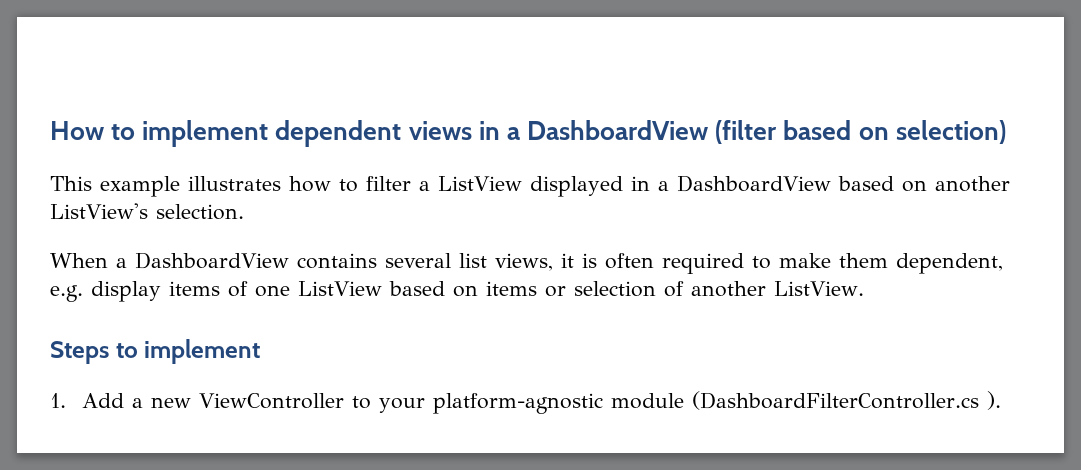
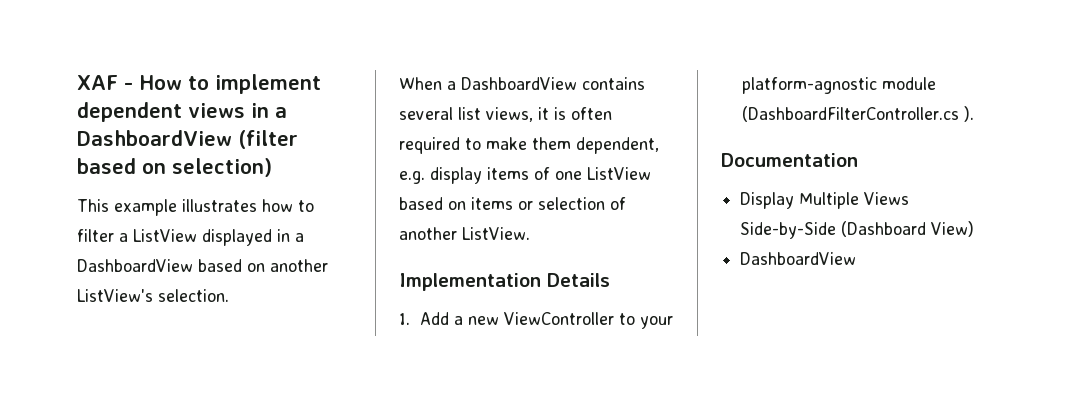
- How to implement dependent views in a DashboardView (filter based on selection)
+ XAF - How to implement dependent views in a DashboardView (filter based on selection)
- Steps to implement
+ Implementation Details
+ Documentation
+ Display Multiple Views Side-by-Side (Dashboard View)
+ DashboardView

